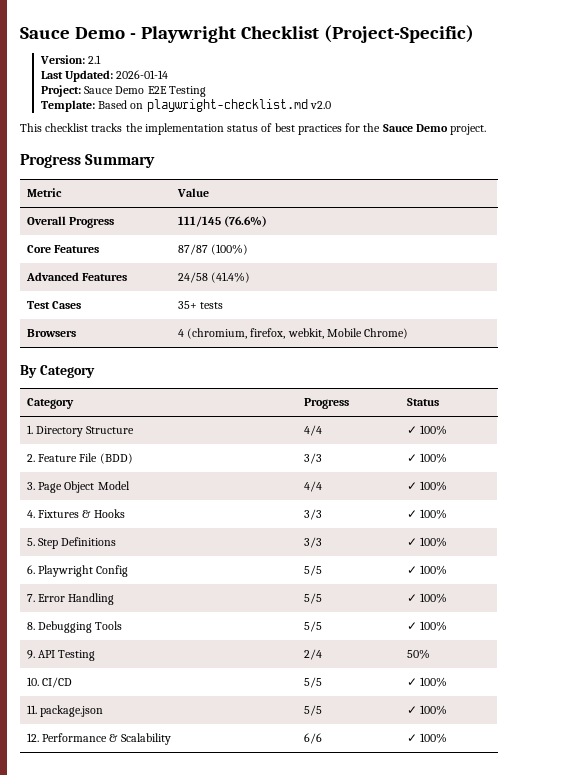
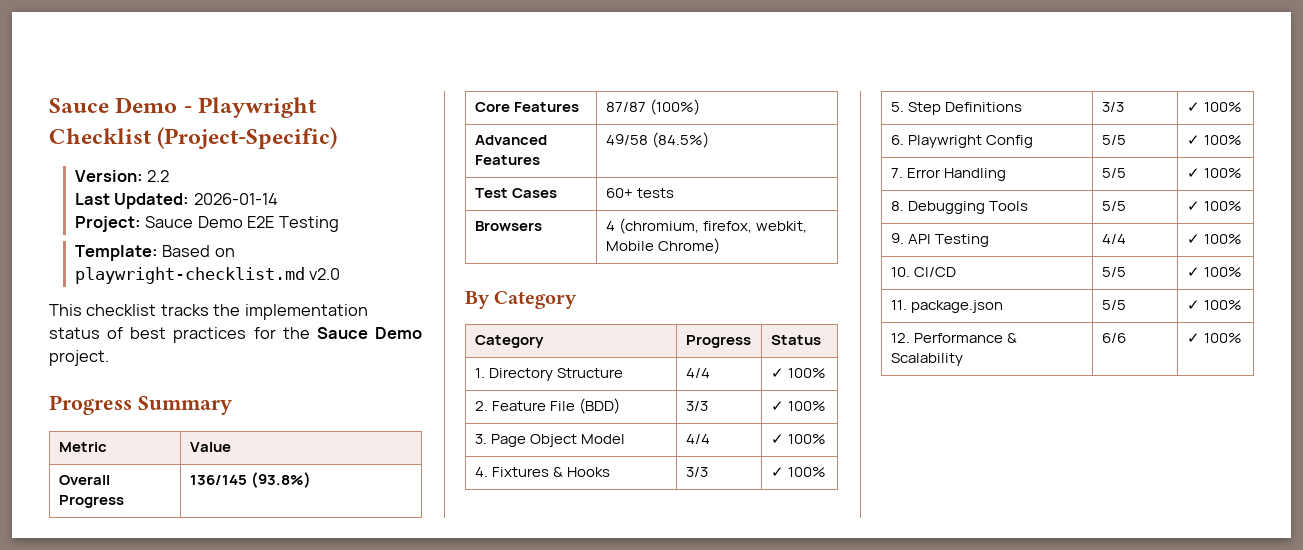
- Version: 2.1
+ Version: 2.2
- Overall Progress | 111/145 (76.6%)
+ Overall Progress | 136/145 (93.8%)
- Advanced Features | 24/58 (41.4%)
+ Advanced Features | 49/58 (84.5%)
- Test Cases | 35+ tests
+ Test Cases | 60+ tests
- 9. API Testing | 2/4 | 50%
+ 9. API Testing | 4/4 | ✓ 100%

